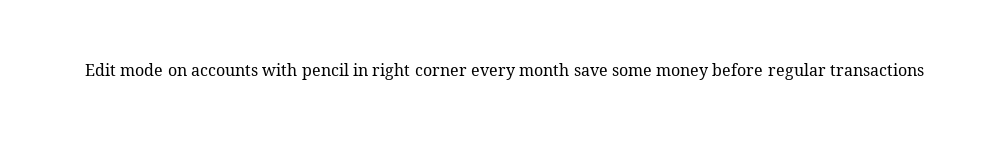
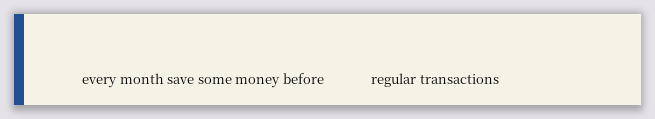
- Edit mode on accounts with pencil in right corner every month save some money before regular transactions
+ every month save some money before regular transactions

